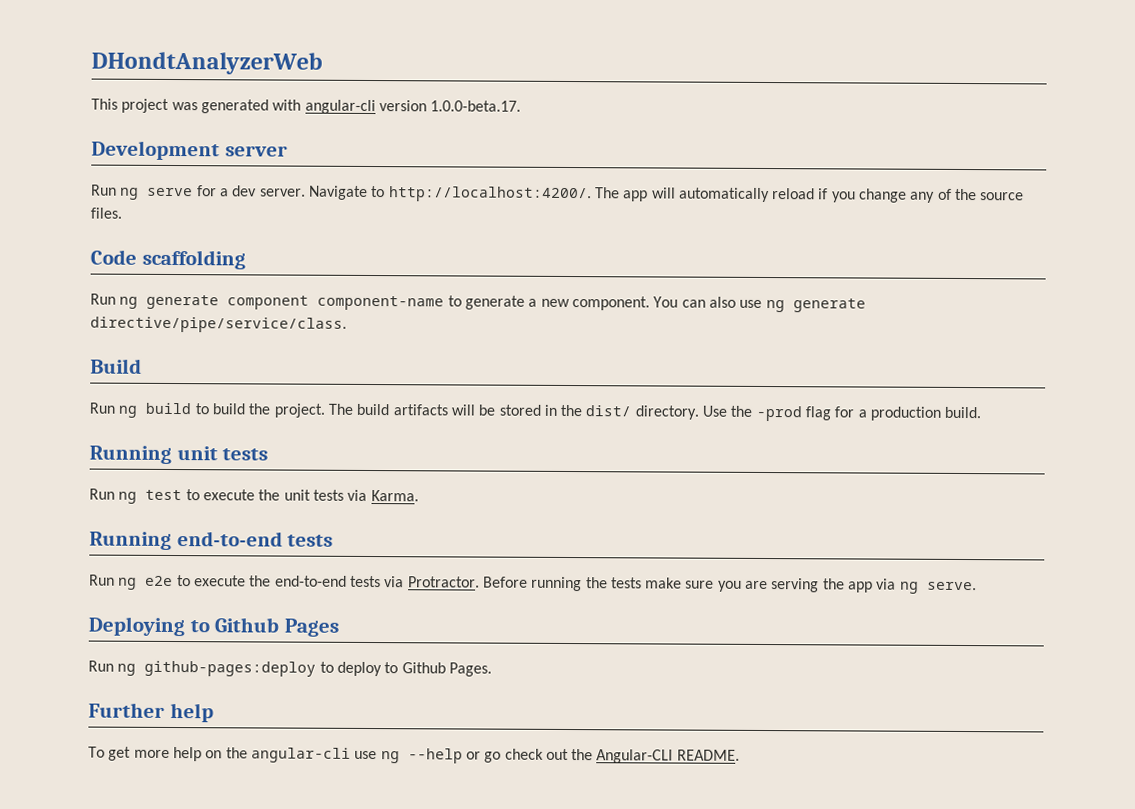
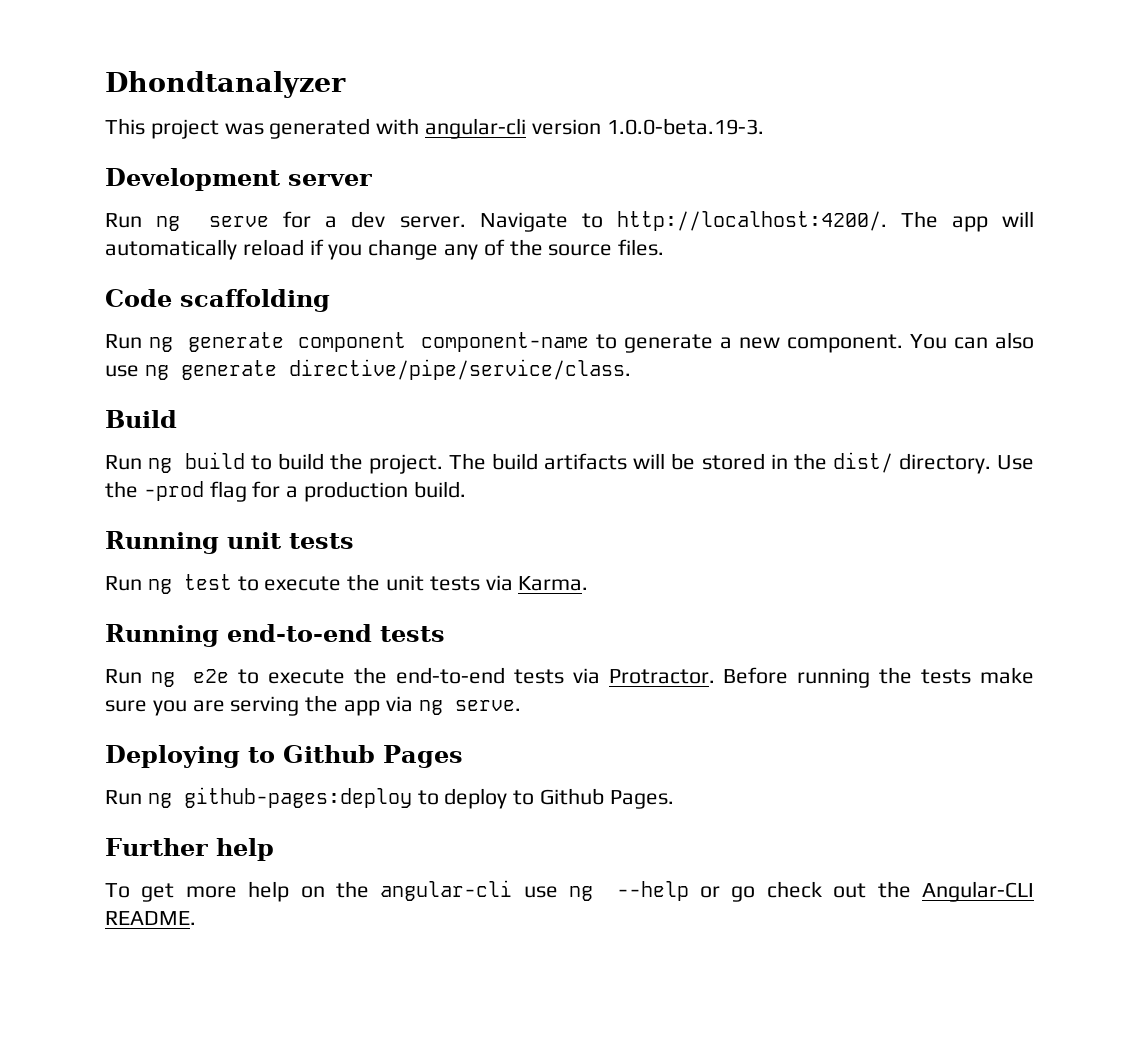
- DHondtAnalyzerWeb
+ Dhondtanalyzer
- This project was generated with angular-cli version 1.0.0-beta.17.
+ This project was generated with angular-cli version 1.0.0-beta.19-3.

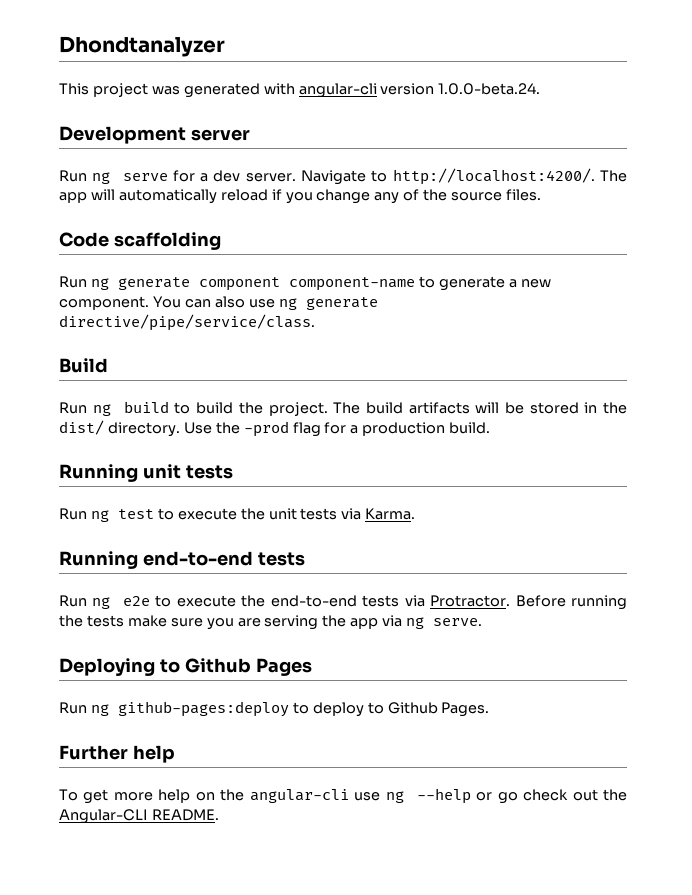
- This project was generated with angular-cli version 1.0.0-beta.19-3.
+ This project was generated with angular-cli version 1.0.0-beta.24.

